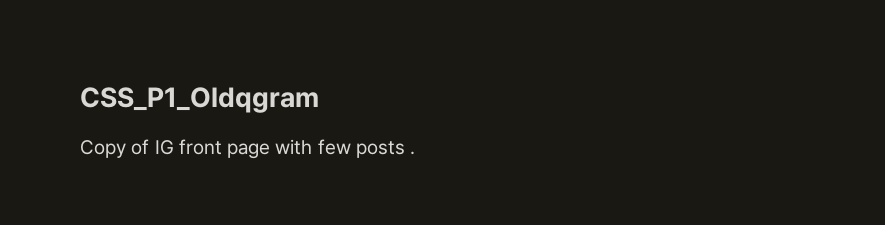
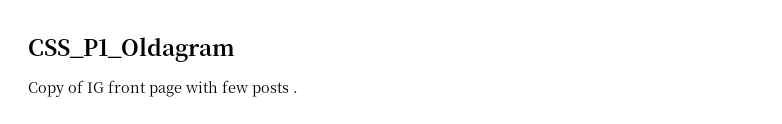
- CSS_P1_Oldqgram
+ CSS_P1_Oldagram

